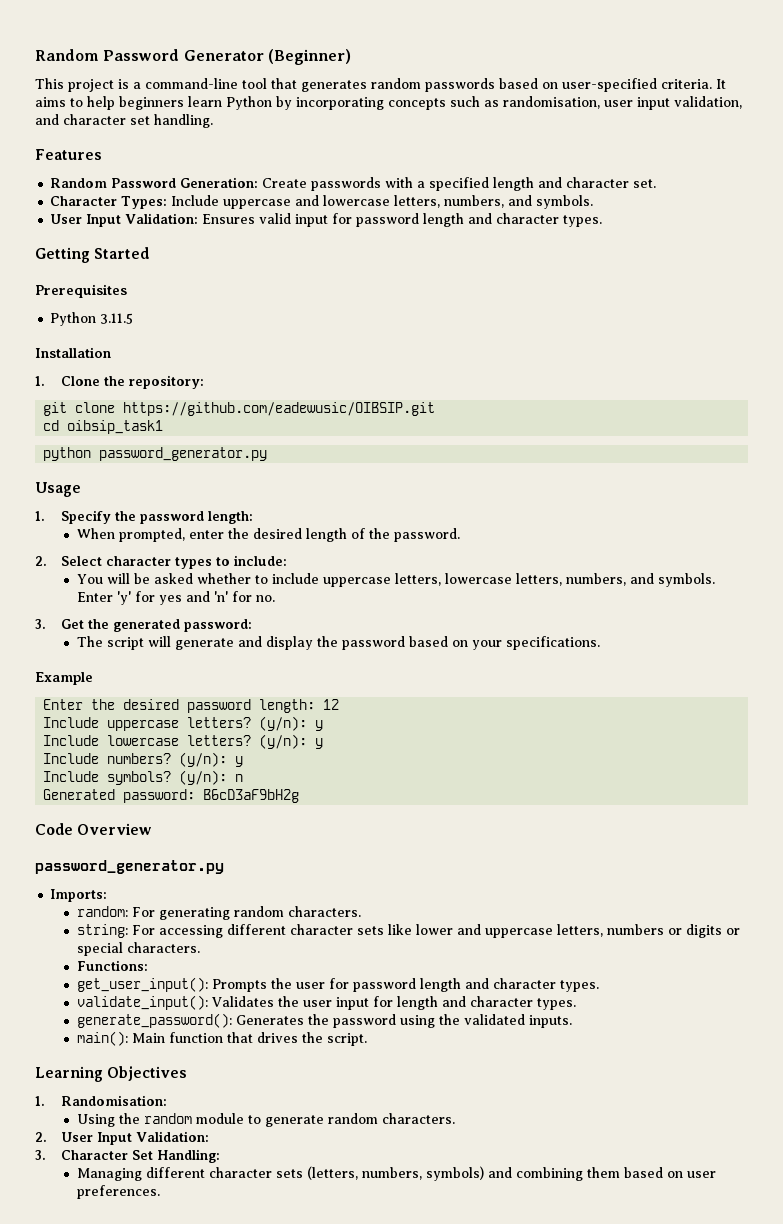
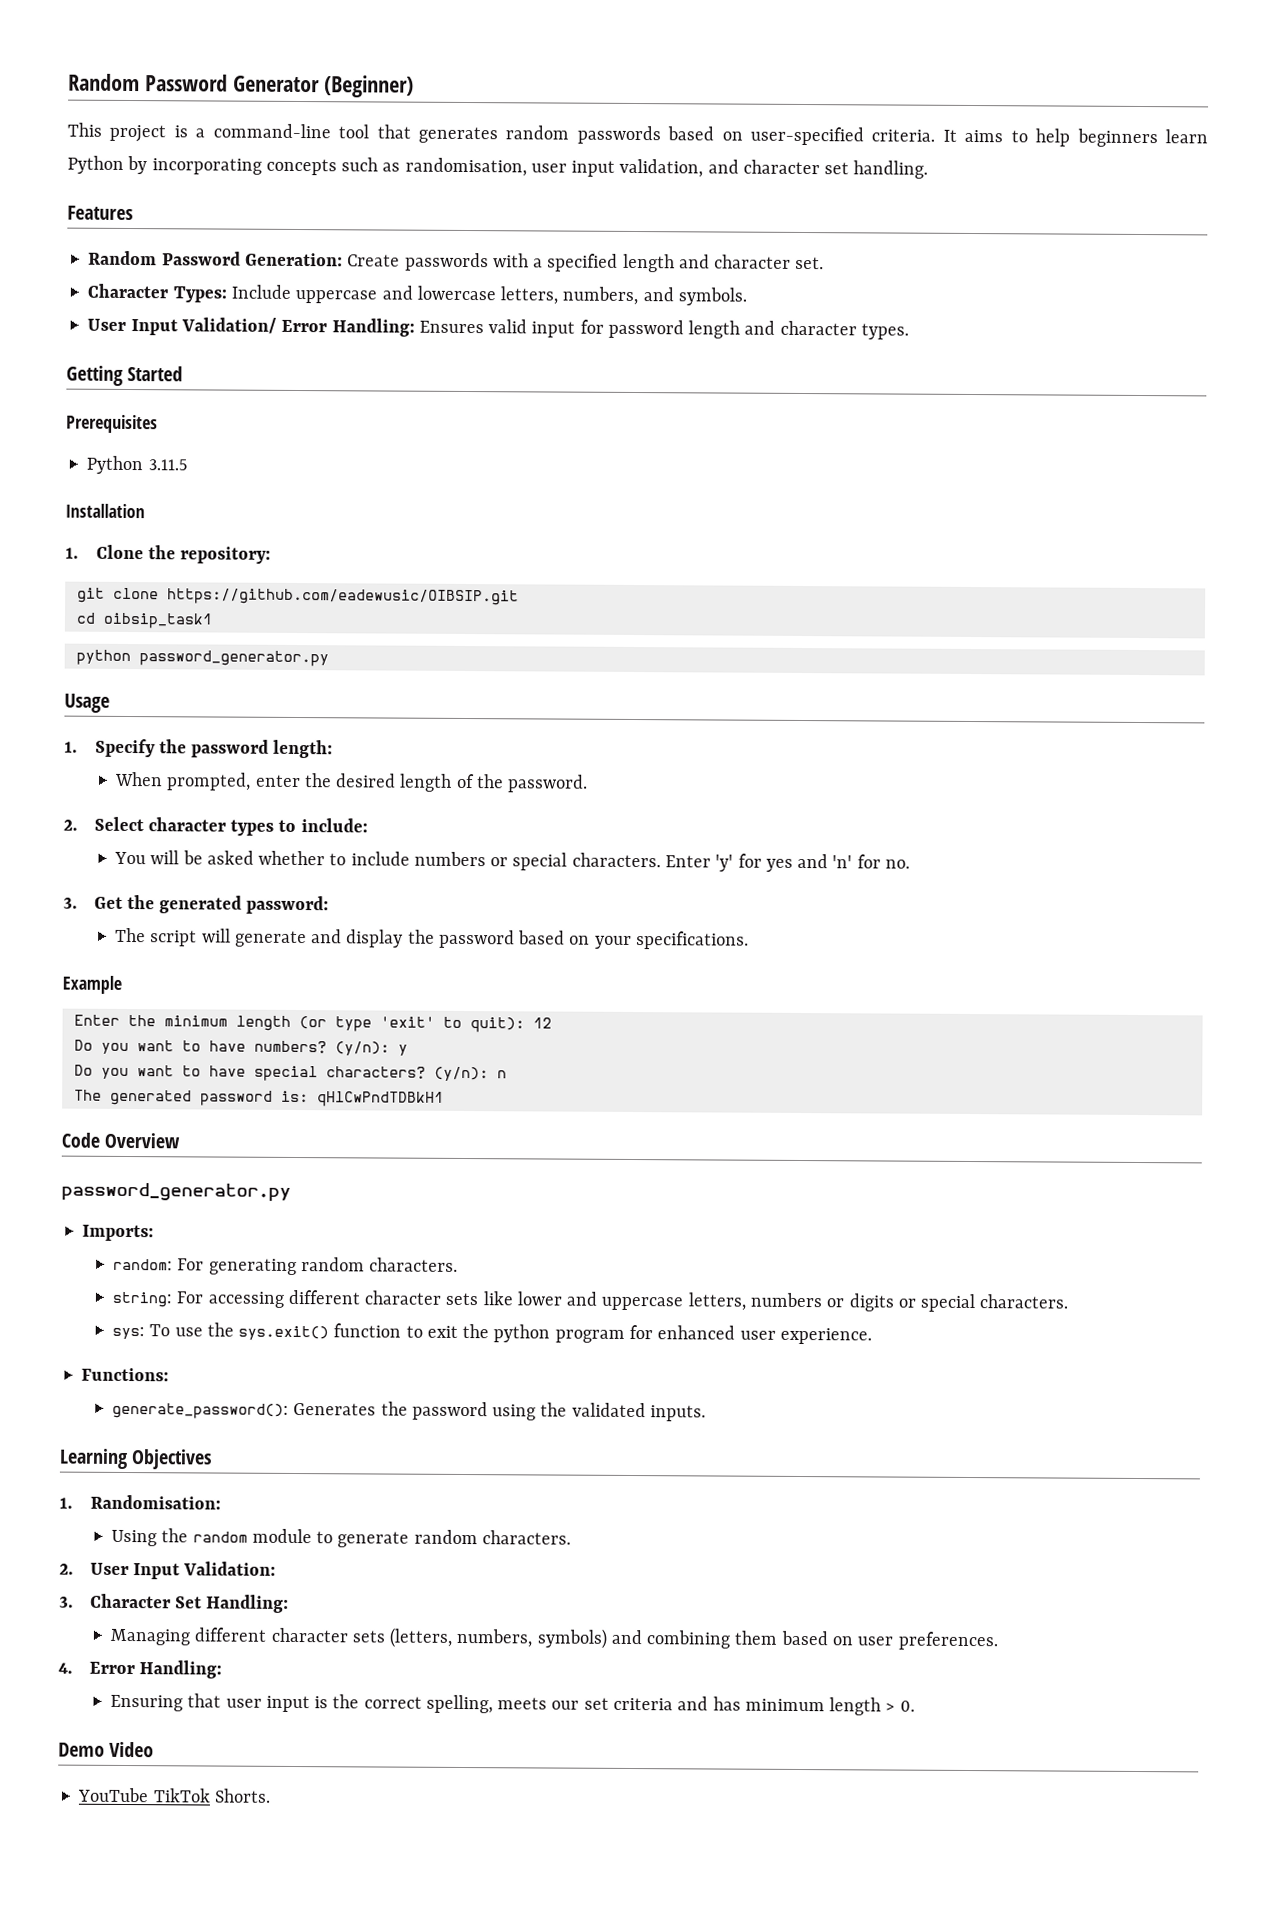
- User Input Validation: Ensures valid input for password length and character types.
+ User Input Validation/ Error Handling: Ensures valid input for password length and character types.
- You will be asked whether to include uppercase letters, lowercase letters, numbers, and symbols.
+ You will be asked whether to include numbers or special characters.
- Enter the desired password length: 12
- Include uppercase letters? (y/n): y
- Include lowercase letters? (y/n): y
- Include numbers? (y/n): y
- Include symbols? (y/n): n
- Generated password: B6cD3aF9bH2g
+ Enter the minimum length (or type 'exit' to quit): 12
+ Do you want to have numbers? (y/n): y
+ Do you want to have special characters? (y/n): n
+ The generated password is: qHlCwPndTDBkH1
+ sys: To use the sys.exit() function to exit the python program for enhanced user experience.
  Functions:
- get_user_input(): Prompts the user for password length and character types.
- validate_input(): Validates the user input for length and character types.
- main(): Main function that drives the script.
+ 4. Error Handling:
+ Ensuring that user input is the correct spelling, meets our set criteria and has minimum length > 0.
+ Demo Video
+ YouTube TikTok Shorts.

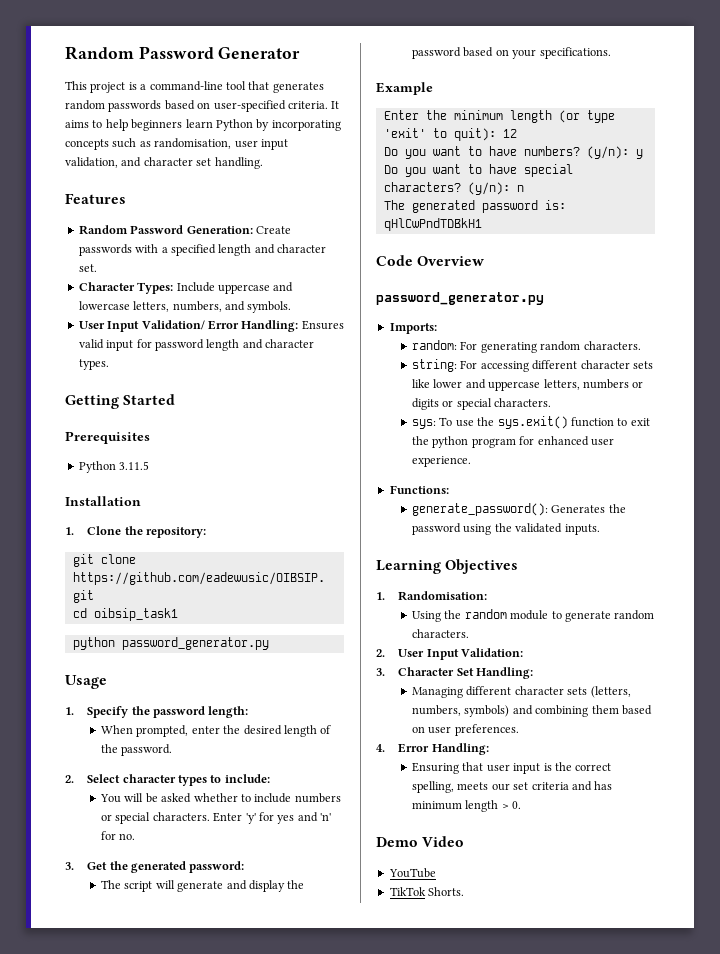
- Random Password Generator (Beginner)
+ Random Password Generator
- YouTube TikTok Shorts.
+ YouTube
+ TikTok Shorts.

